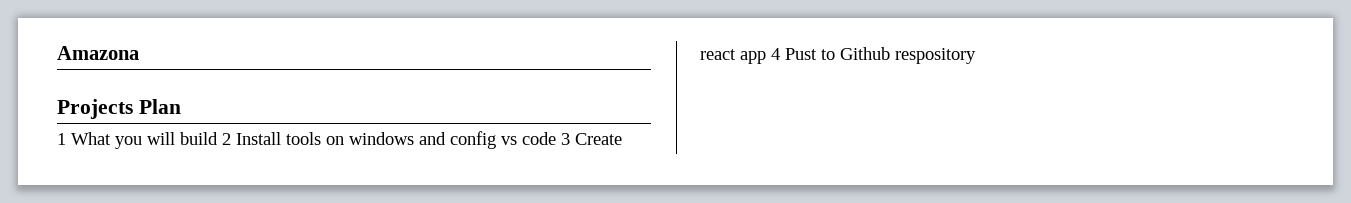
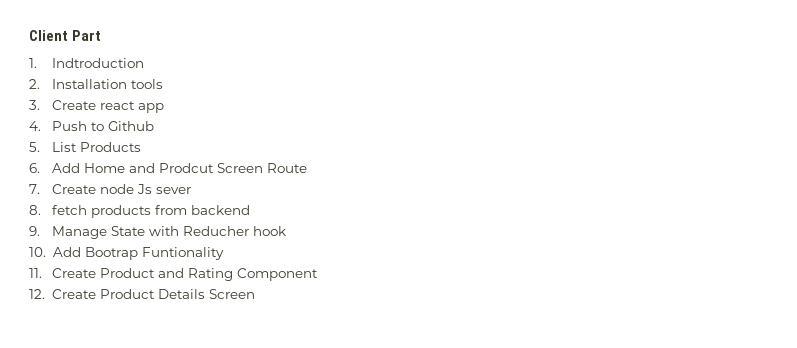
- Amazona
- Projects Plan
- 1 What you will build 2 Install tools on windows and config vs code 3 Create react app 4 Pust to Github respository
+ Client Part
+ 1. Indtroduction
+ 2. Installation tools
+ 3. Create react app
+ 4. Push to Github
+ 5. List Products
+ 6. Add Home and Prodcut Screen Route
+ 7. Create node Js sever
+ 8. fetch products from backend
+ 9. Manage State with Reducher hook
+ 10. Add Bootrap Funtionality
+ 11. Create Product and Rating Component
+ 12. Create Product Details Screen

